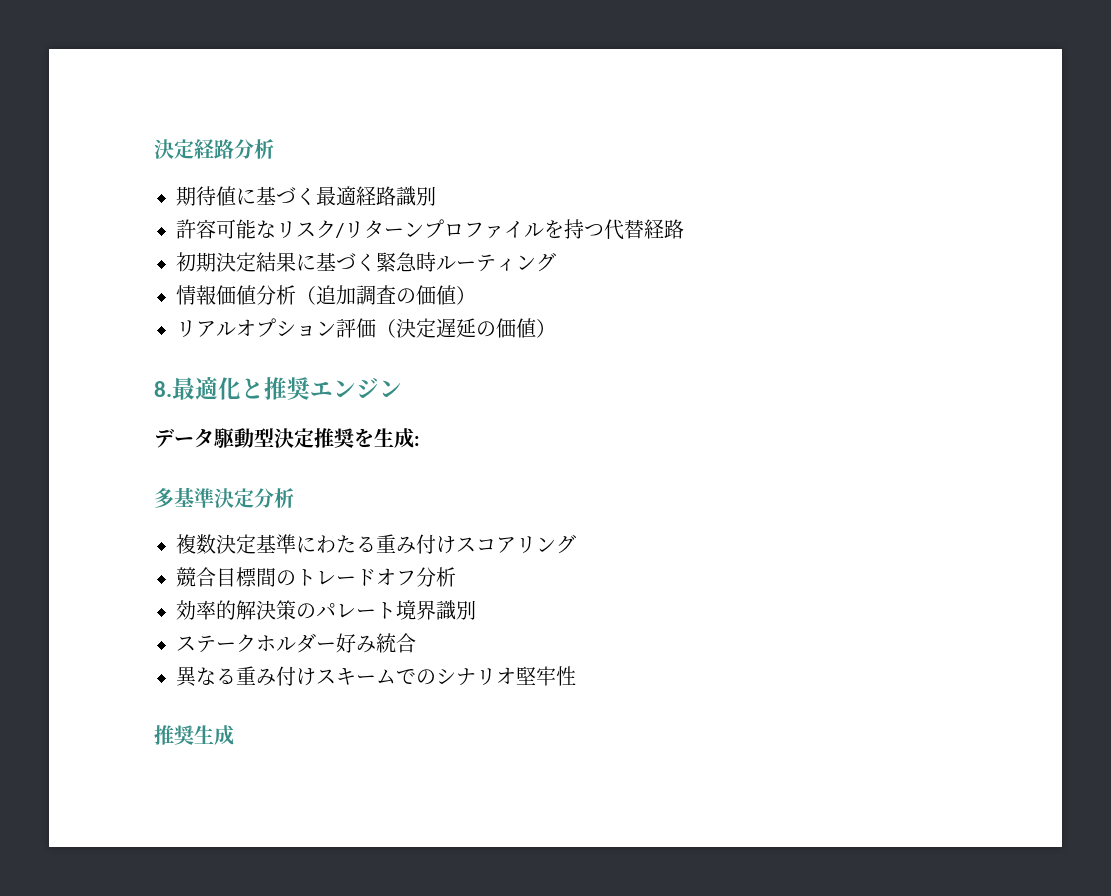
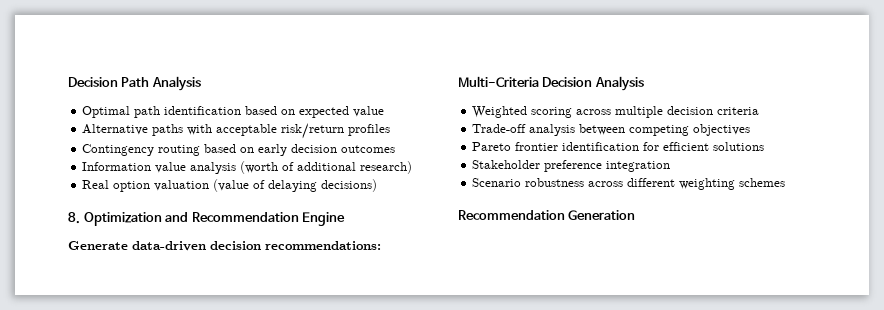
- 決定経路分析
- 期待値に基づく最適経路識別
- 許容可能なリスク/リターンプロファイルを持つ代替経路
- 初期決定結果に基づく緊急時ルーティング
- 情報価値分析（追加調査の価値）
- リアルオプション評価（決定遅延の価値）
- 8.最適化と推奨エンジン
- データ駆動型決定推奨を生成:
- 多基準決定分析
- 複数決定基準にわたる重み付けスコアリング
- 競合目標間のトレードオフ分析
- 効率的解決策のパレート境界識別
- ステークホルダー好み統合
- 異なる重み付けスキームでのシナリオ堅牢性
- 推奨生成
+ Decision Path Analysis
+ Optimal path identification based on expected value
+ Alternative paths with acceptable risk/return profiles
+ Contingency routing based on early decision outcomes
+ Information value analysis (worth of additional research)
+ Real option valuation (value of delaying decisions)
+ 8. Optimization and Recommendation Engine
+ Generate data-driven decision recommendations:
+ Multi-Criteria Decision Analysis
+ Weighted scoring across multiple decision criteria
+ Trade-off analysis between competing objectives
+ Pareto frontier identification for efficient solutions
+ Stakeholder preference integration
+ Scenario robustness across different weighting schemes
+ Recommendation Generation

